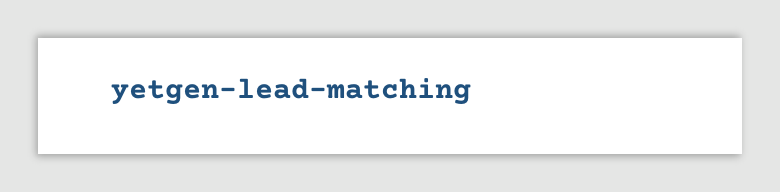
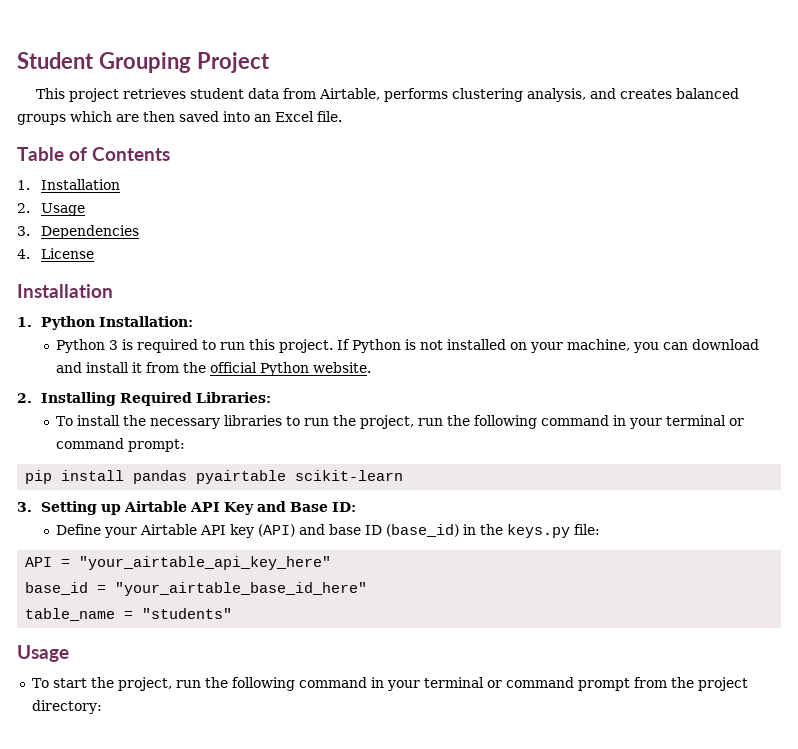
- yetgen-lead-matching
+ Student Grouping Project
+ This project retrieves student data from Airtable, performs clustering analysis, and creates balanced groups which are then saved into an Excel file.
+ Table of Contents
+ 1. Installation
+ 2. Usage
+ 3. Dependencies
+ 4. License
+ Installation
+ 1. Python Installation:
+ Python 3 is required to run this project. If Python is not installed on your machine, you can download and install it from the official Python website.
+ 2. Installing Required Libraries:
+ To install the necessary libraries to run the project, run the following command in your terminal or command prompt:
+ pip install pandas pyairtable scikit-learn
+ 3. Setting up Airtable API Key and Base ID:
+ Define your Airtable API key (API) and base ID (base_id) in the keys.py file:
+ API = "your_airtable_api_key_here"
+ base_id = "your_airtable_base_id_here"
+ table_name = "students"
+ Usage
+ To start the project, run the following command in your terminal or command prompt from the project directory:

